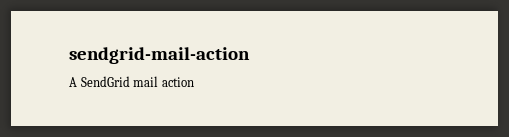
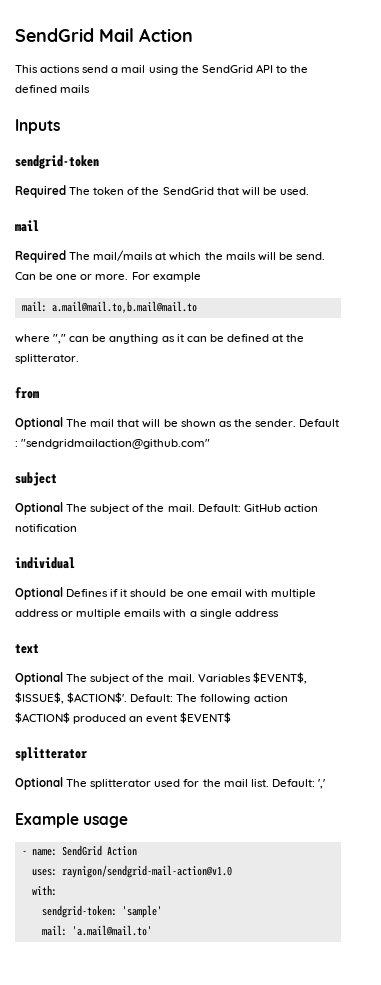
- sendgrid-mail-action
- A SendGrid mail action
+ SendGrid Mail Action
+ This actions send a mail using the SendGrid API to the defined mails
+ Inputs
+ sendgrid-token
+ Required The token of the SendGrid that will be used.
+ mail
+ Required The mail/mails at which the mails will be send. Can be one or more. For example
+ mail: a.mail@mail.to,b.mail@mail.to
+ where "," can be anything as it can be defined at the splitterator.
+ from
+ Optional The mail that will be shown as the sender. Default : "sendgridmailaction@github.com"
+ subject
+ Optional The subject of the mail. Default: GitHub action notification
+ individual
+ Optional Defines if it should be one email with multiple address or multiple emails with a single address
+ text
+ Optional The subject of the mail. Variables $EVENT$, $ISSUE$, $ACTION$'. Default: The following action $ACTION$ produced an event $EVENT$
+ splitterator
+ Optional The splitterator used for the mail list. Default: ','
+ Example usage
+ - name: SendGrid Action
+ uses: raynigon/sendgrid-mail-action@v1.0
+ with:
+ sendgrid-token: 'sample'
+ mail: 'a.mail@mail.to'

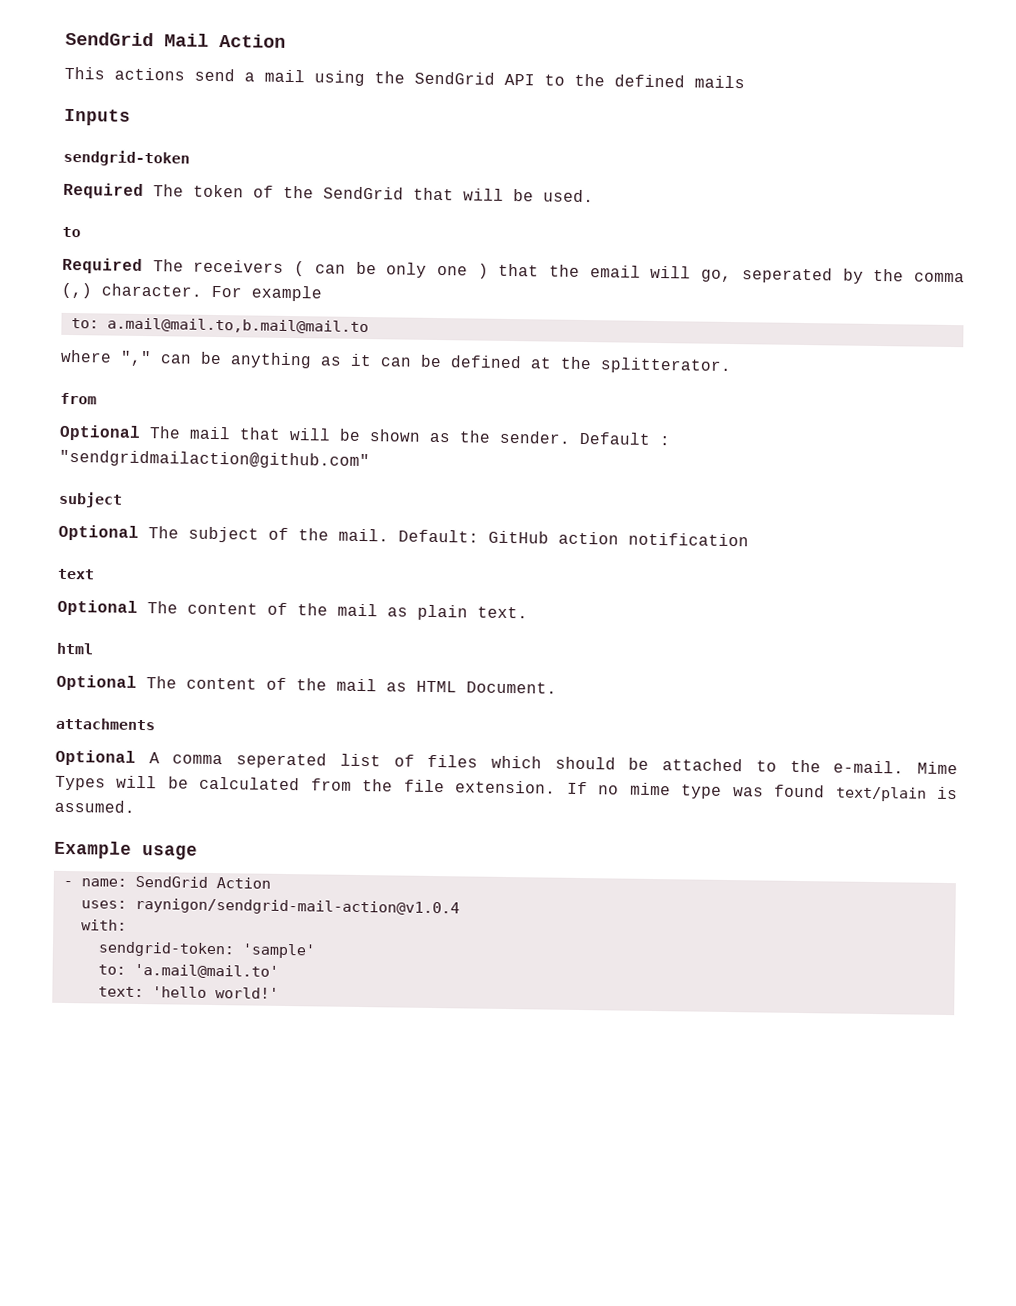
  Required The token of the SendGrid that will be used.
- mail
- Required The mail/mails at which the mails will be send. Can be one or more.
+ to
+ Required The receivers ( can be only one ) that the email will go, seperated by the comma (,) character.
- mail: a.mail@mail.to,b.mail@mail.to
+ to: a.mail@mail.to,b.mail@mail.to
- individual
- Optional Defines if it should be one email with multiple address or multiple emails with a single address
- Optional The subject of the mail. Variables $EVENT$, $ISSUE$, $ACTION$'. Default: The following action $ACTION$ produced an event $EVENT$
- splitterator
- Optional The splitterator used for the mail list. Default: ','
+ Optional The content of the mail as plain text.
+ html
+ Optional The content of the mail as HTML Document.
+ attachments
+ Optional A comma seperated list of files which should be attached to the e-mail. Mime Types will be calculated from the file extension. If no mime type was found text/plain is assumed.
- uses: raynigon/sendgrid-mail-action@v1.0
+ uses: raynigon/sendgrid-mail-action@v1.0.4
- mail: 'a.mail@mail.to'
+ to: 'a.mail@mail.to'
+ text: 'hello world!'

